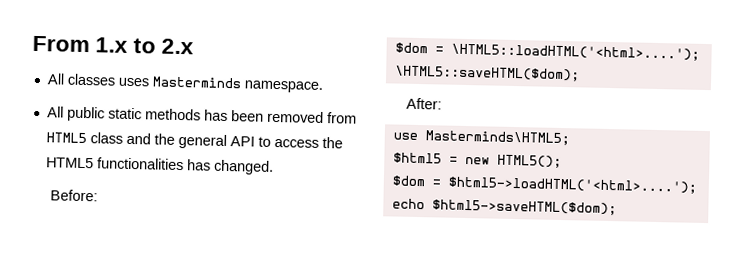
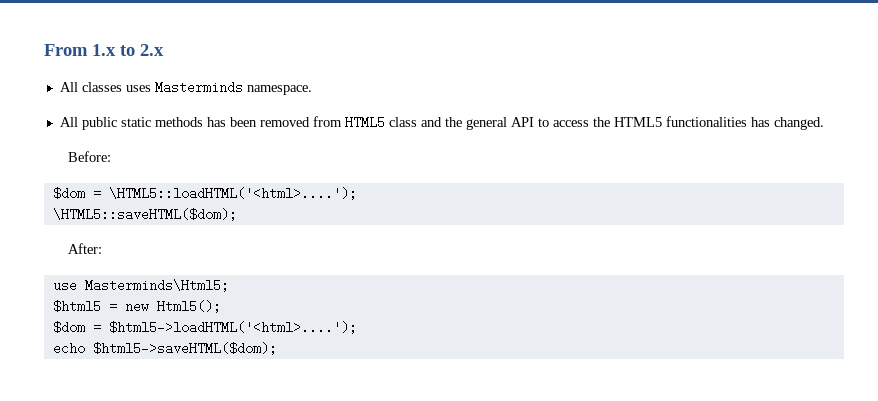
- use Masterminds\HTML5;
+ use Masterminds\Html5;
- $html5 = new HTML5();
+ $html5 = new Html5();

